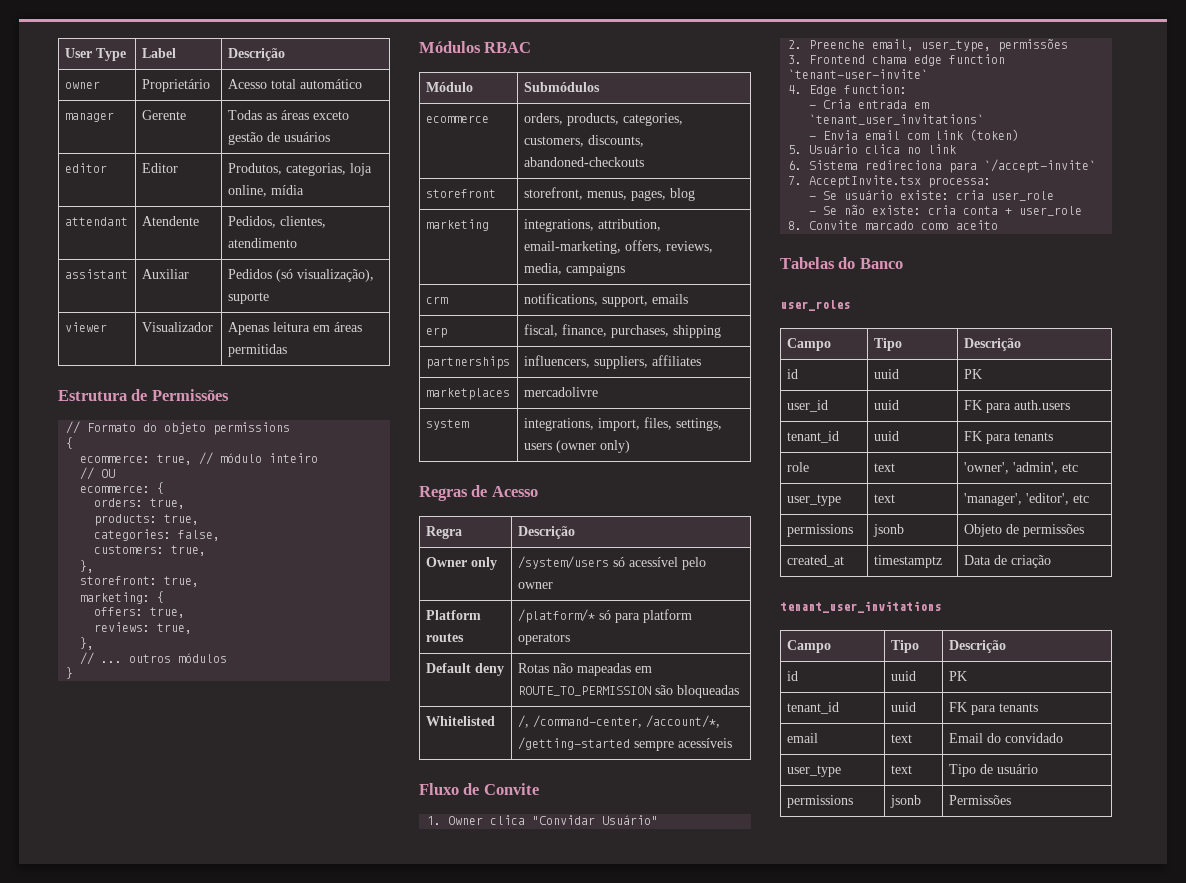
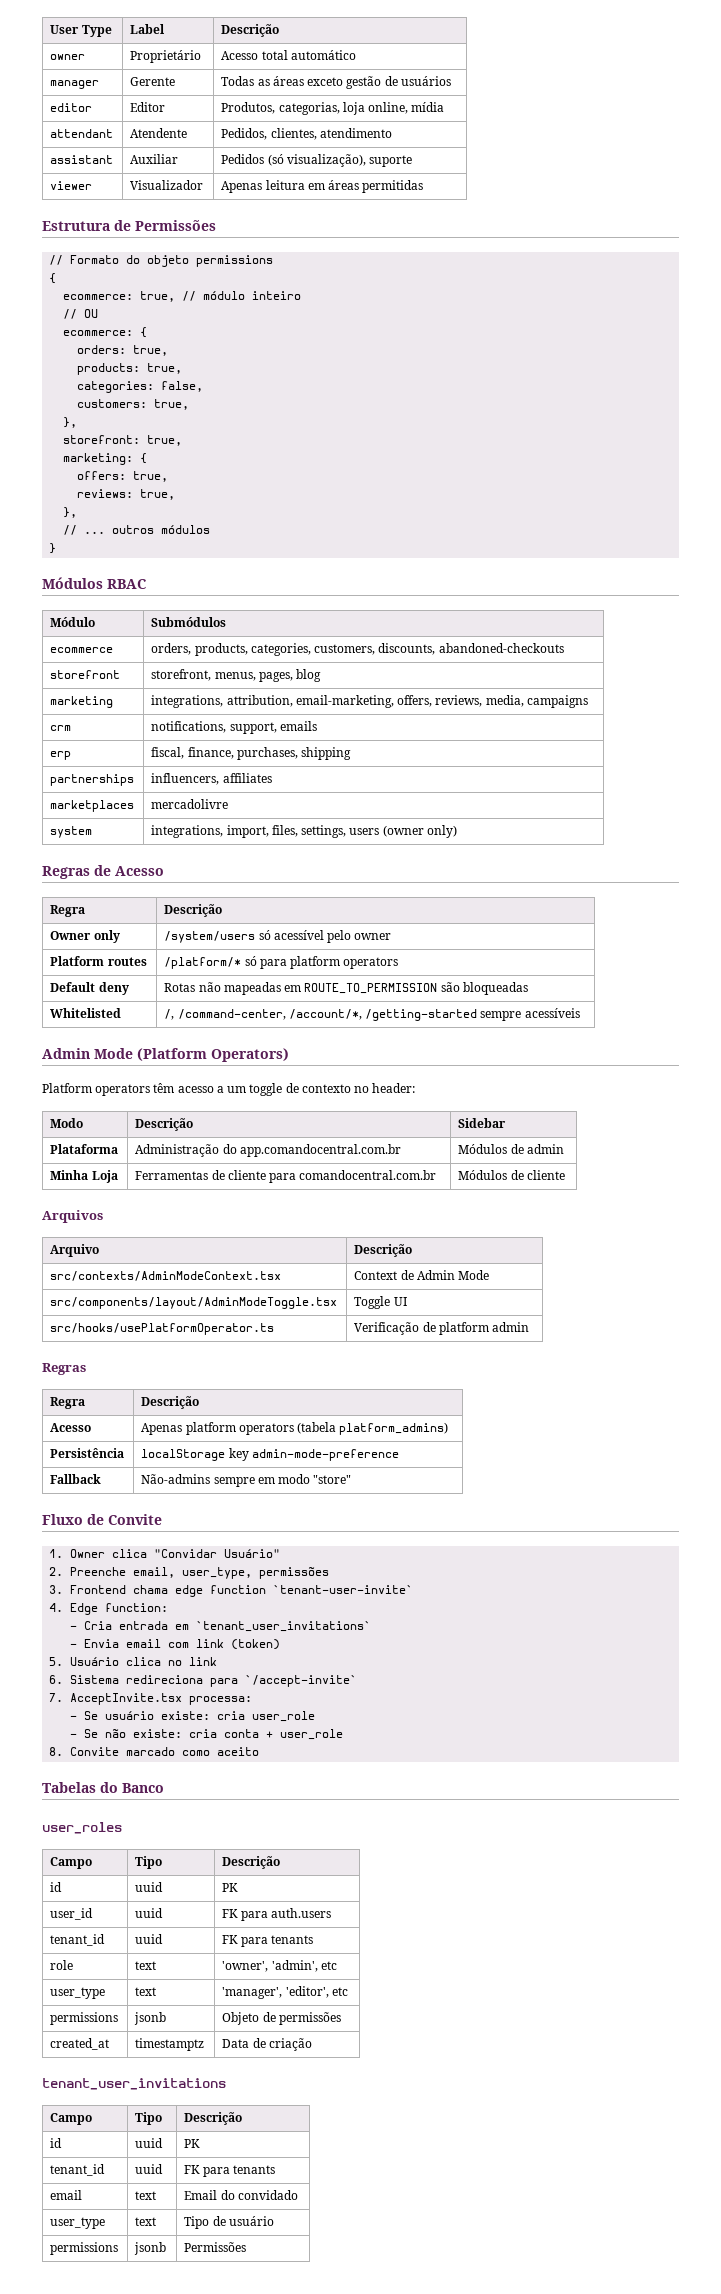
- partnerships | influencers, suppliers, affiliates
+ partnerships | influencers, affiliates
+ Admin Mode (Platform Operators)
+ Platform operators têm acesso a um toggle de contexto no header:
+ Modo | Descrição | Sidebar
+ Plataforma | Administração do app.comandocentral.com.br | Módulos de admin
+ Minha Loja | Ferramentas de cliente para comandocentral.com.br | Módulos de cliente
+ Arquivos
+ Arquivo | Descrição
+ src/contexts/AdminModeContext.tsx | Context de Admin Mode
+ src/components/layout/AdminModeToggle.tsx | Toggle UI
+ src/hooks/usePlatformOperator.ts | Verificação de platform admin
+ Regras
+ Regra | Descrição
+ Acesso | Apenas platform operators (tabela platform_admins)
+ Persistência | localStorage key admin-mode-preference
+ Fallback | Não-admins sempre em modo "store"

